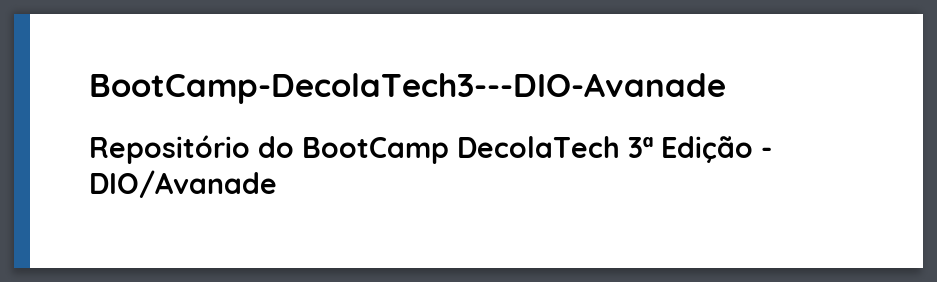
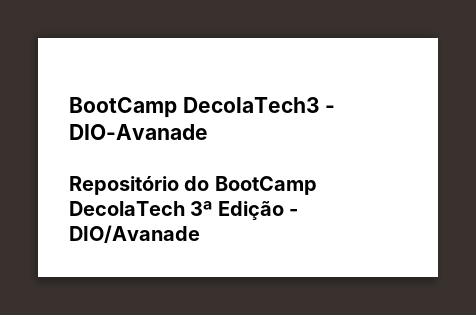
- BootCamp-DecolaTech3---DIO-Avanade
+ BootCamp DecolaTech3 - DIO-Avanade

